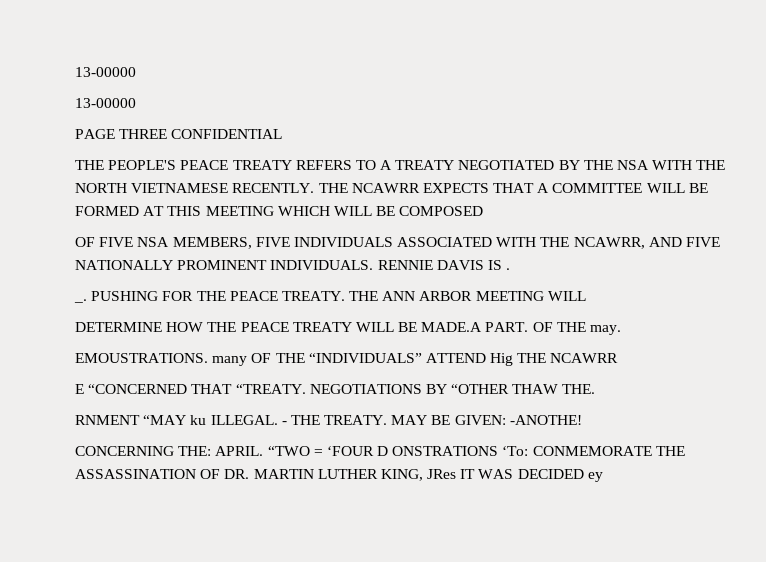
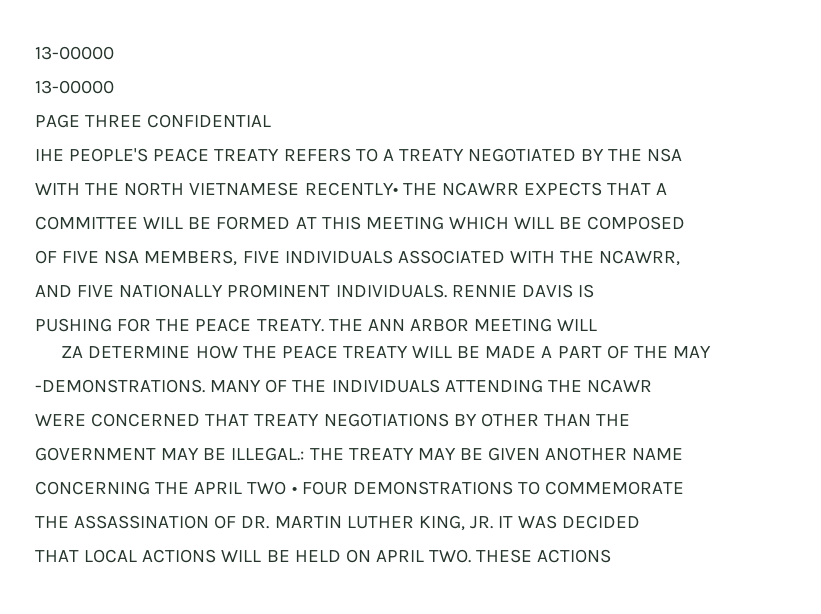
- THE PEOPLE'S PEACE TREATY REFERS TO A TREATY NEGOTIATED BY THE NSA WITH THE NORTH VIETNAMESE RECENTLY. THE NCAWRR EXPECTS THAT A COMMITTEE WILL BE FORMED AT THIS MEETING WHICH WILL BE COMPOSED
+ IHE PEOPLE'S PEACE TREATY REFERS TO A TREATY NEGOTIATED BY THE NSA
+ WITH THE NORTH VIETNAMESE RECENTLY• THE NCAWRR EXPECTS THAT A
+ COMMITTEE WILL BE FORMED AT THIS MEETING WHICH WILL BE COMPOSED
- OF FIVE NSA MEMBERS, FIVE INDIVIDUALS ASSOCIATED WITH THE NCAWRR, AND FIVE NATIONALLY PROMINENT INDIVIDUALS.
+ OF FIVE NSA MEMBERS, FIVE INDIVIDUALS ASSOCIATED WITH THE NCAWRR,
+ AND FIVE NATIONALLY PROMINENT INDIVIDUALS.
- RENNIE DAVIS IS .
- _. PUSHING FOR THE PEACE TREATY.
+ RENNIE DAVIS IS
+ PUSHING FOR THE PEACE TREATY.
- DETERMINE HOW THE PEACE TREATY WILL BE MADE.A PART. OF THE may.
- EMOUSTRATIONS. many OF THE “INDIVIDUALS” ATTEND Hig THE NCAWRR
- E “CONCERNED THAT “TREATY. NEGOTIATIONS BY “OTHER THAW THE.
- RNMENT “MAY ku ILLEGAL. - THE TREATY. MAY BE GIVEN: -ANOTHE!
- CONCERNING THE: APRIL. “TWO = ‘FOUR D ONSTRATIONS ‘To: CONMEMORATE THE ASSASSINATION OF DR. MARTIN LUTHER KING, JRes IT WAS DECIDED ey
+ ZA DETERMINE HOW THE PEACE TREATY WILL BE MADE A PART OF THE MAY
+ -DEMONSTRATIONS. MANY OF THE INDIVIDUALS ATTENDING THE NCAWR
+ WERE CONCERNED THAT TREATY NEGOTIATIONS BY OTHER THAN THE
+ GOVERNMENT MAY BE ILLEGAL.: THE TREATY MAY BE GIVEN ANOTHER NAME
+ CONCERNING THE APRIL TWO • FOUR DEMONSTRATIONS TO COMMEMORATE
+ THE ASSASSINATION OF DR. MARTIN LUTHER KING, JR. IT WAS DECIDED
+ THAT LOCAL ACTIONS WILL BE HELD ON APRIL TWO. THESE ACTIONS

